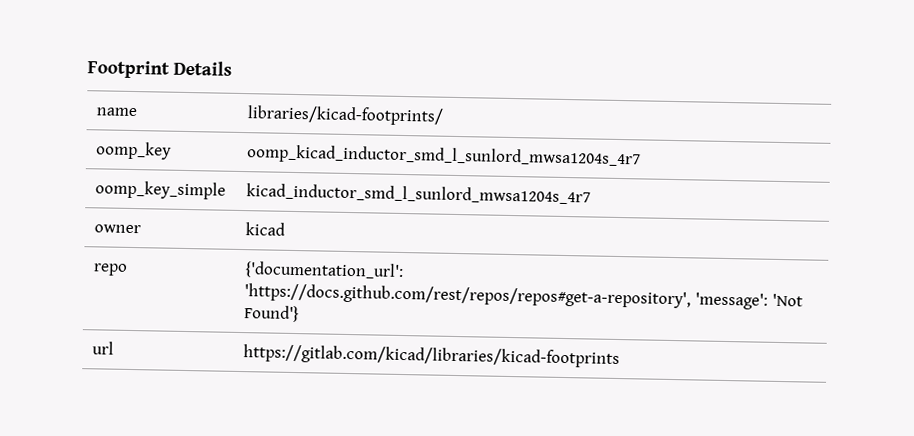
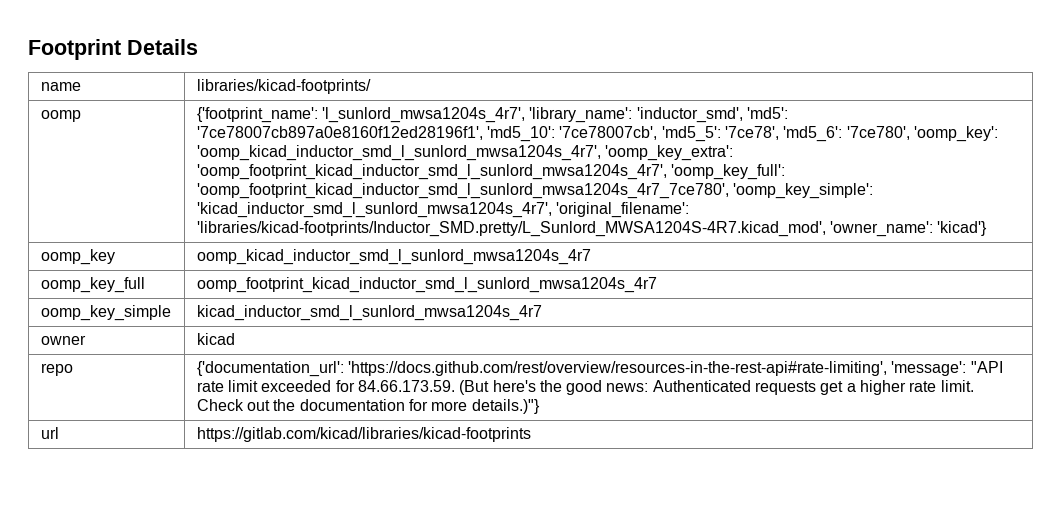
+ oomp | {'footprint_name': 'l_sunlord_mwsa1204s_4r7', 'library_name': 'inductor_smd', 'md5': '7ce78007cb897a0e8160f12ed28196f1', 'md5_10': '7ce78007cb', 'md5_5': '7ce78', 'md5_6': '7ce780', 'oomp_key': 'oomp_kicad_inductor_smd_l_sunlord_mwsa1204s_4r7', 'oomp_key_extra': 'oomp_footprint_kicad_inductor_smd_l_sunlord_mwsa1204s_4r7', 'oomp_key_full': 'oomp_footprint_kicad_inductor_smd_l_sunlord_mwsa1204s_4r7_7ce780', 'oomp_key_simple': 'kicad_inductor_smd_l_sunlord_mwsa1204s_4r7', 'original_filename': 'libraries/kicad-footprints/Inductor_SMD.pretty/L_Sunlord_MWSA1204S-4R7.kicad_mod', 'owner_name': 'kicad'}
+ oomp_key_full | oomp_footprint_kicad_inductor_smd_l_sunlord_mwsa1204s_4r7
- repo | {'documentation_url': 'https://docs.github.com/rest/repos/repos#get-a-repository', 'message': 'Not Found'}
+ repo | {'documentation_url': 'https://docs.github.com/rest/overview/resources-in-the-rest-api#rate-limiting', 'message': "API rate limit exceeded for 84.66.173.59. (But here's the good news: Authenticated requests get a higher rate limit. Check out the documentation for more details.)"}

